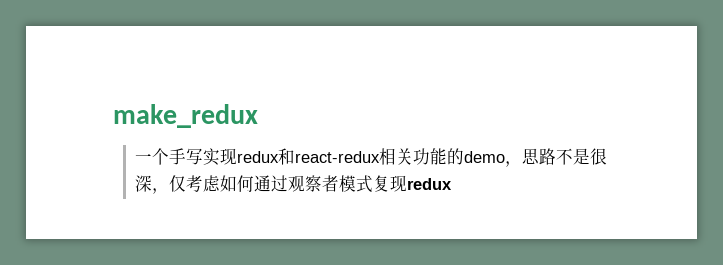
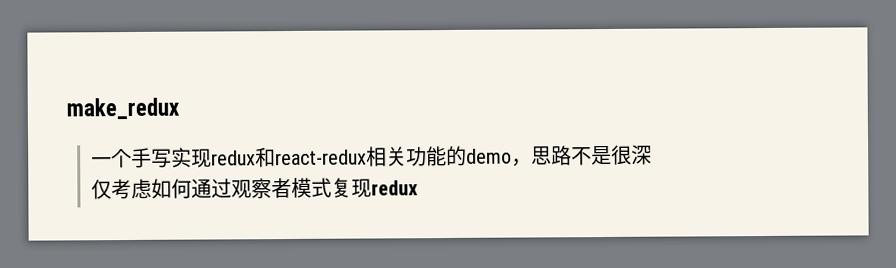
- 一个手写实现redux和react-redux相关功能的demo，思路不是很深，仅考虑如何通过观察者模式复现redux
+ 一个手写实现redux和react-redux相关功能的demo，思路不是很深
+ 仅考虑如何通过观察者模式复现redux

